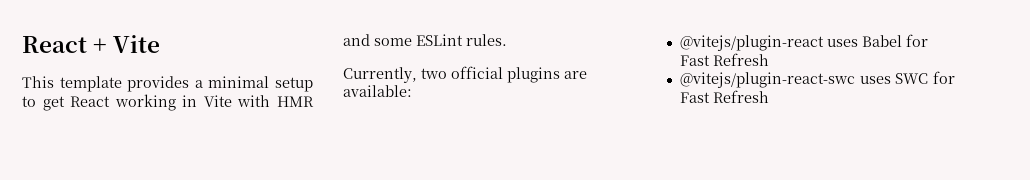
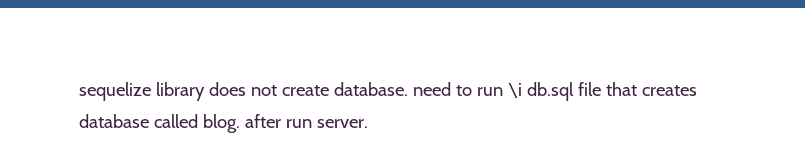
- React + Vite
- This template provides a minimal setup to get React working in Vite with HMR and some ESLint rules.
- Currently, two official plugins are available:
- @vitejs/plugin-react uses Babel for Fast Refresh
- @vitejs/plugin-react-swc uses SWC for Fast Refresh
+ sequelize library does not create database. need to run \i db.sql file that creates database called blog. after run server.

